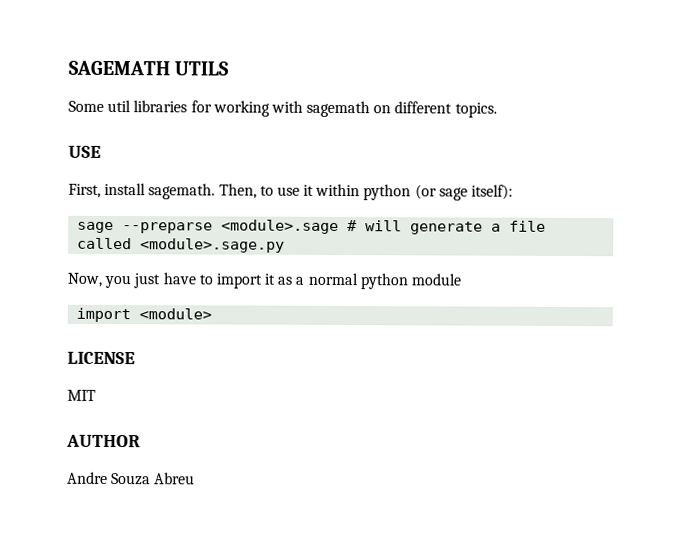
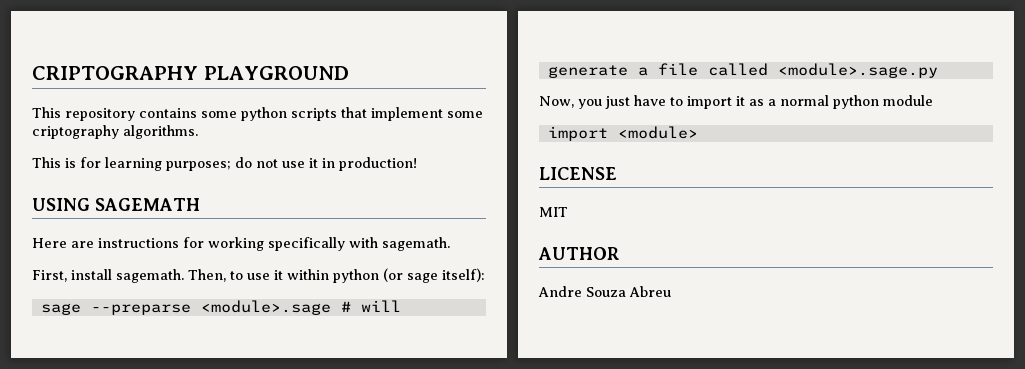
- SAGEMATH UTILS
- Some util libraries for working with sagemath on different topics.
- USE
+ CRIPTOGRAPHY PLAYGROUND
+ This repository contains some python scripts that implement some criptography algorithms.
+ This is for learning purposes; do not use it in production!
+ USING SAGEMATH
+ Here are instructions for working specifically with sagemath.

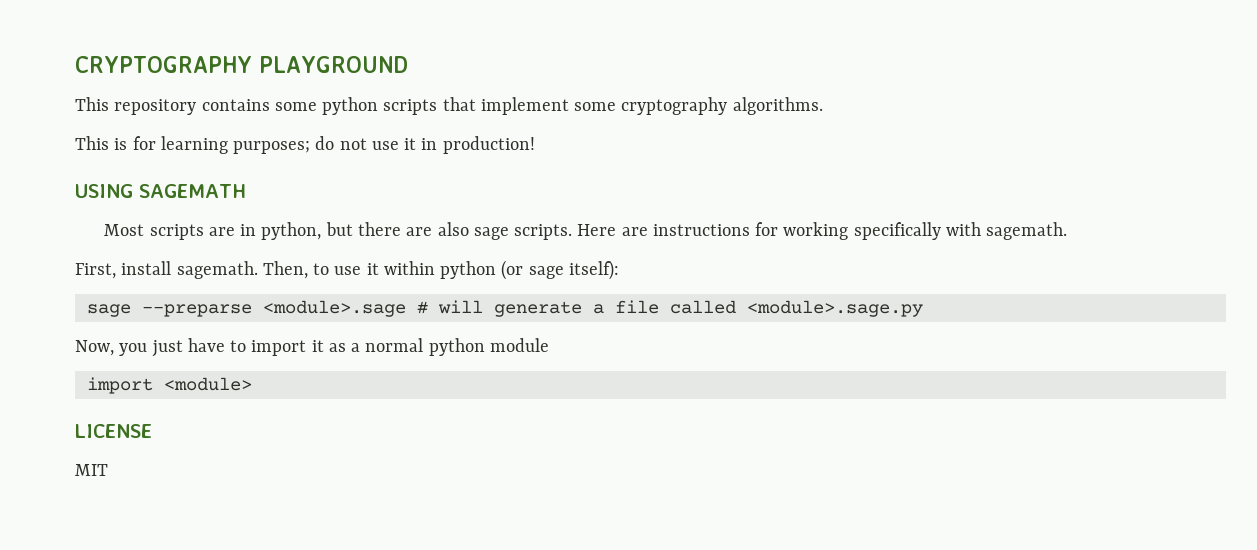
- CRIPTOGRAPHY PLAYGROUND
+ CRYPTOGRAPHY PLAYGROUND
- This repository contains some python scripts that implement some criptography algorithms.
+ This repository contains some python scripts that implement some cryptography algorithms.
+ Most scripts are in python, but there are also sage scripts.
- AUTHOR
- Andre Souza Abreu

